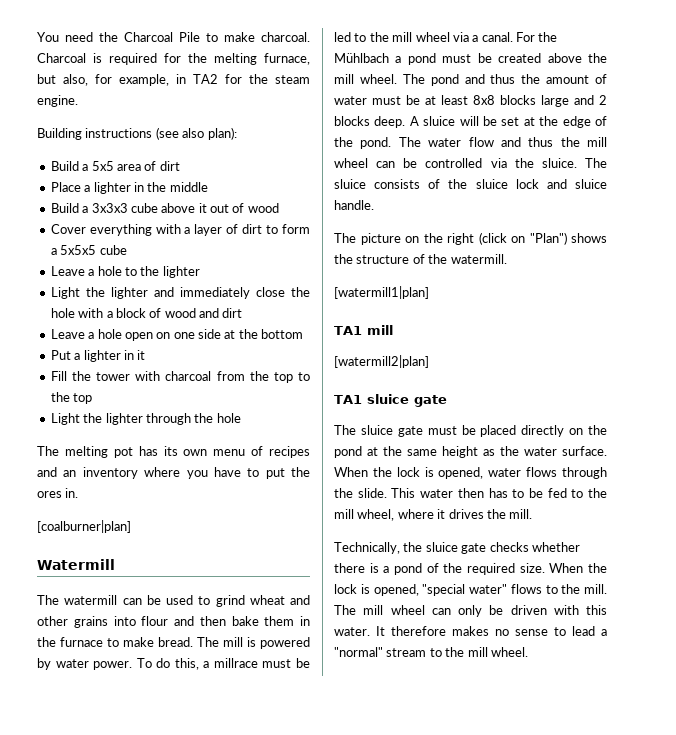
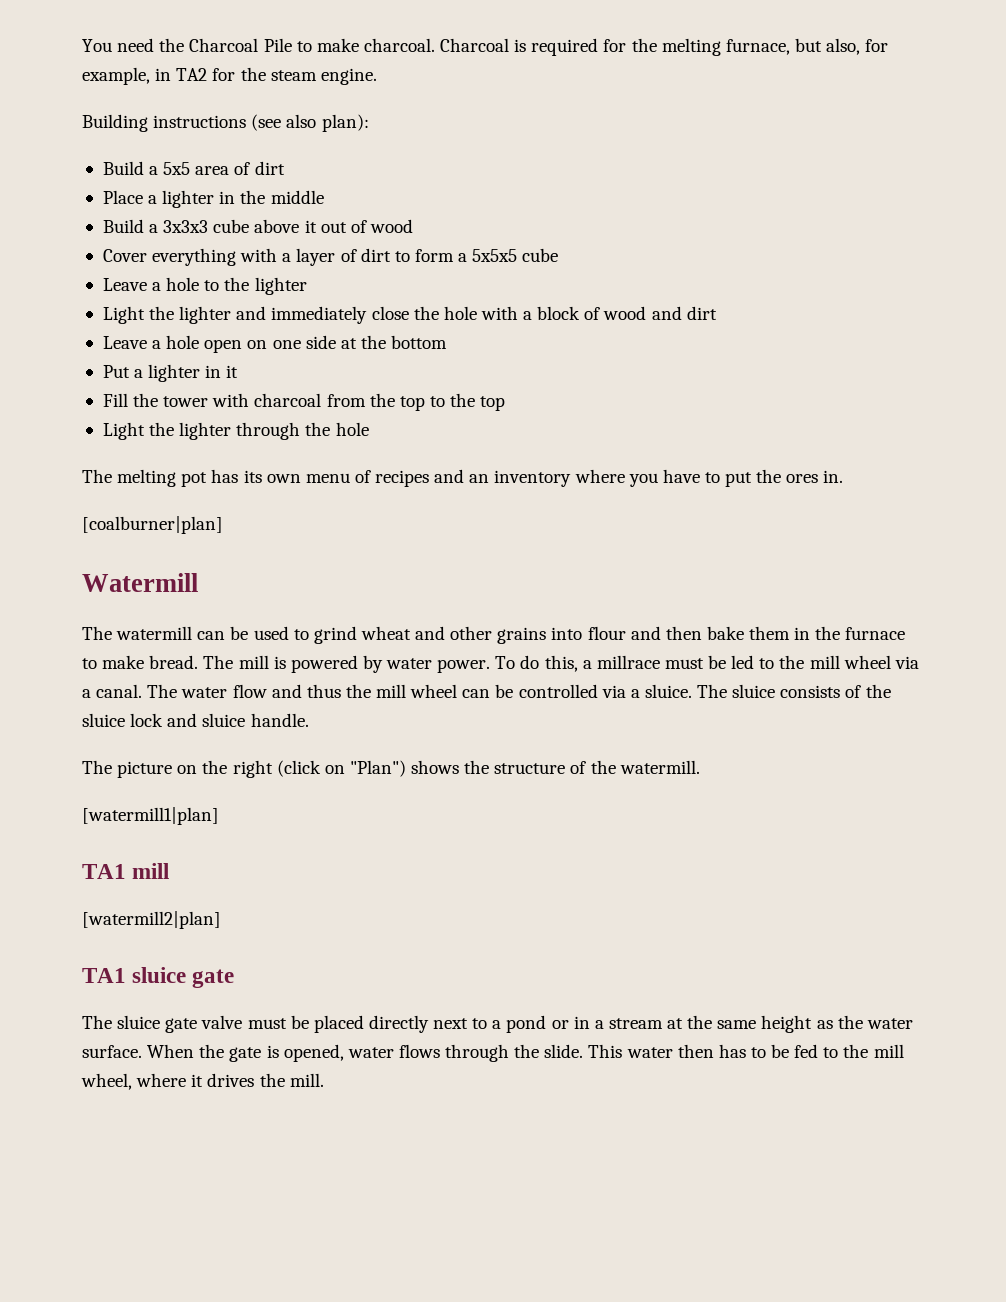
- For the Mühlbach a pond must be created above the mill wheel. The pond and thus the amount of water must be at least 8x8 blocks large and 2 blocks deep. A sluice will be set at the edge of the pond.
- The water flow and thus the mill wheel can be controlled via the sluice.
+ The water flow and thus the mill wheel can be controlled via a sluice.
- The sluice gate must be placed directly on the pond at the same height as the water surface.
+ The sluice gate valve must be placed directly next to a pond or in a stream at the same height as the water surface.
- When the lock is opened, water flows through the slide.
+ When the gate is opened, water flows through the slide.
- Technically, the sluice gate checks whether there is a pond of the required size. When the lock is opened, "special water" flows to the mill. The mill wheel can only be driven with this water. It therefore makes no sense to lead a "normal" stream to the mill wheel.

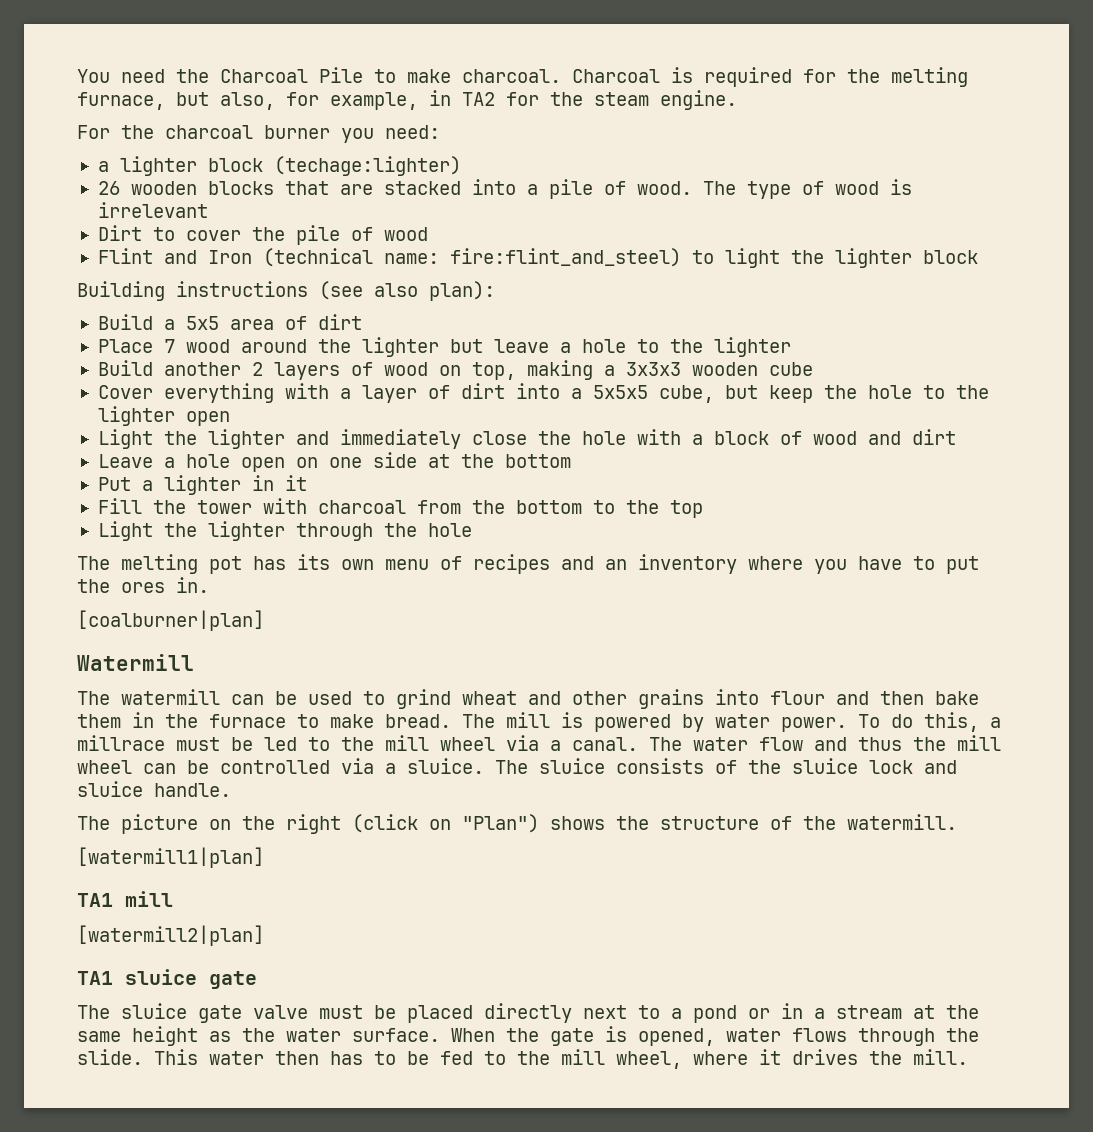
+ For the charcoal burner you need:
+ a lighter block (techage:lighter)
+ 26 wooden blocks that are stacked into a pile of wood. The type of wood is irrelevant
+ Dirt to cover the pile of wood
+ Flint and Iron (technical name: fire:flint_and_steel) to light the lighter block
- Place a lighter in the middle
- Build a 3x3x3 cube above it out of wood
+ Place 7 wood around the lighter but leave a hole to the lighter
+ Build another 2 layers of wood on top, making a 3x3x3 wooden cube
- Cover everything with a layer of dirt to form a 5x5x5 cube
- Leave a hole to the lighter
+ Cover everything with a layer of dirt into a 5x5x5 cube, but keep the hole to the lighter open
- Fill the tower with charcoal from the top to the top
+ Fill the tower with charcoal from the bottom to the top

